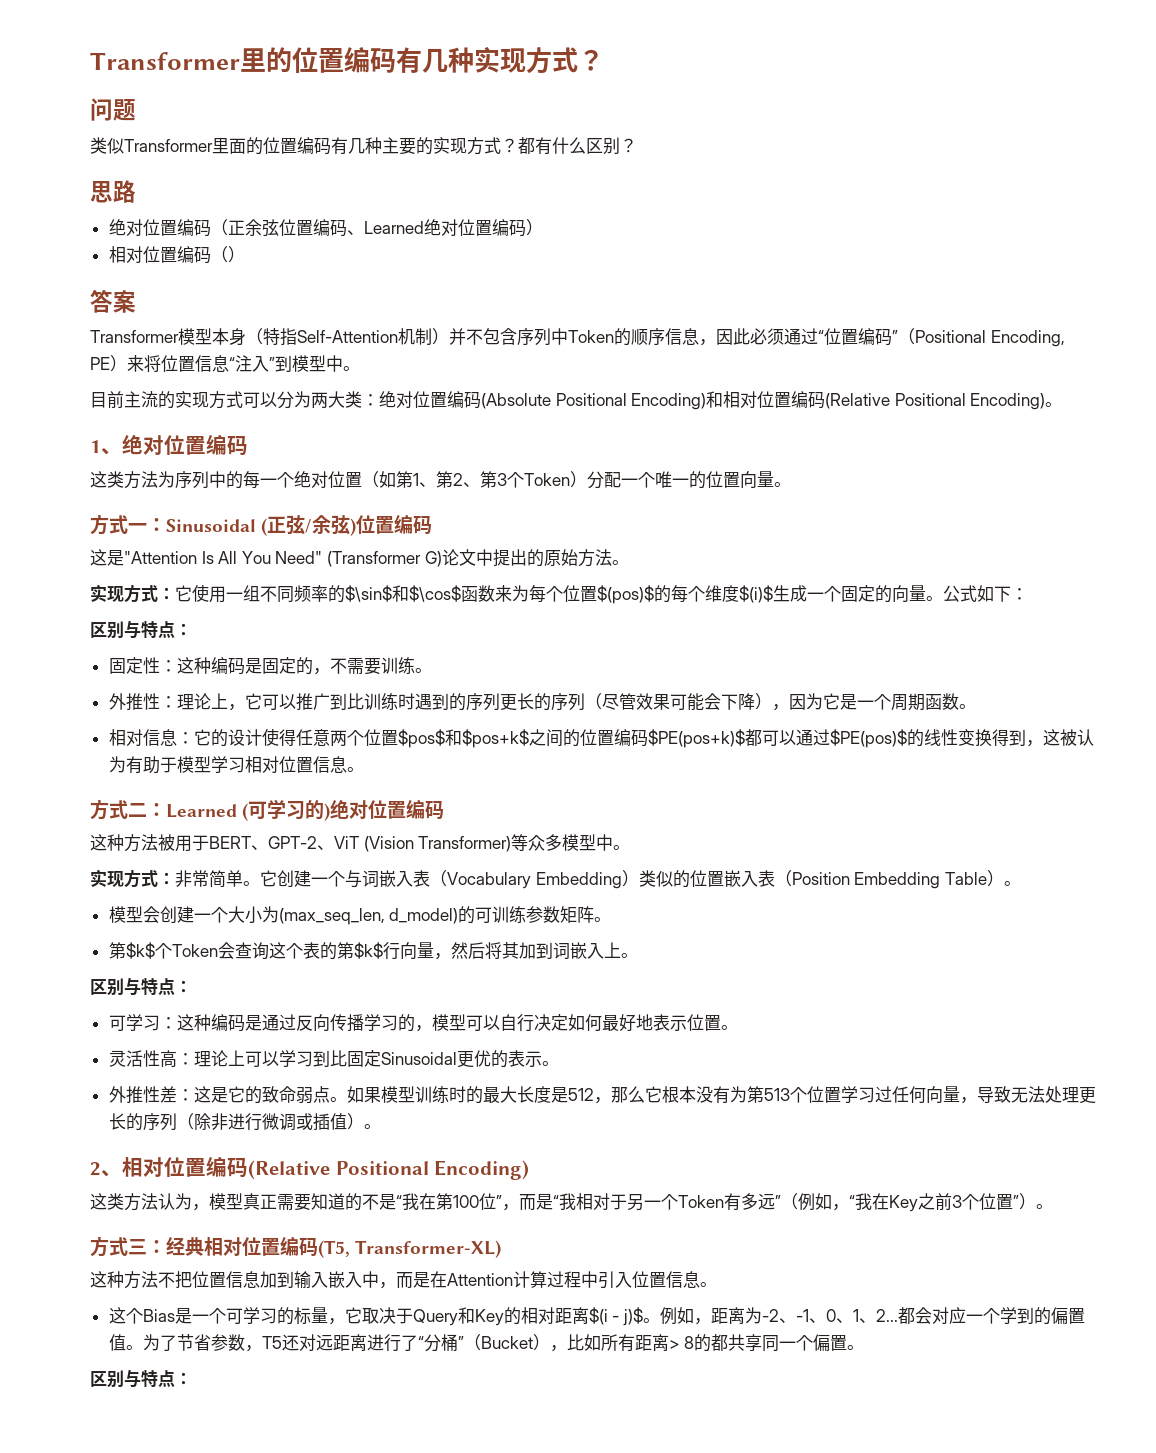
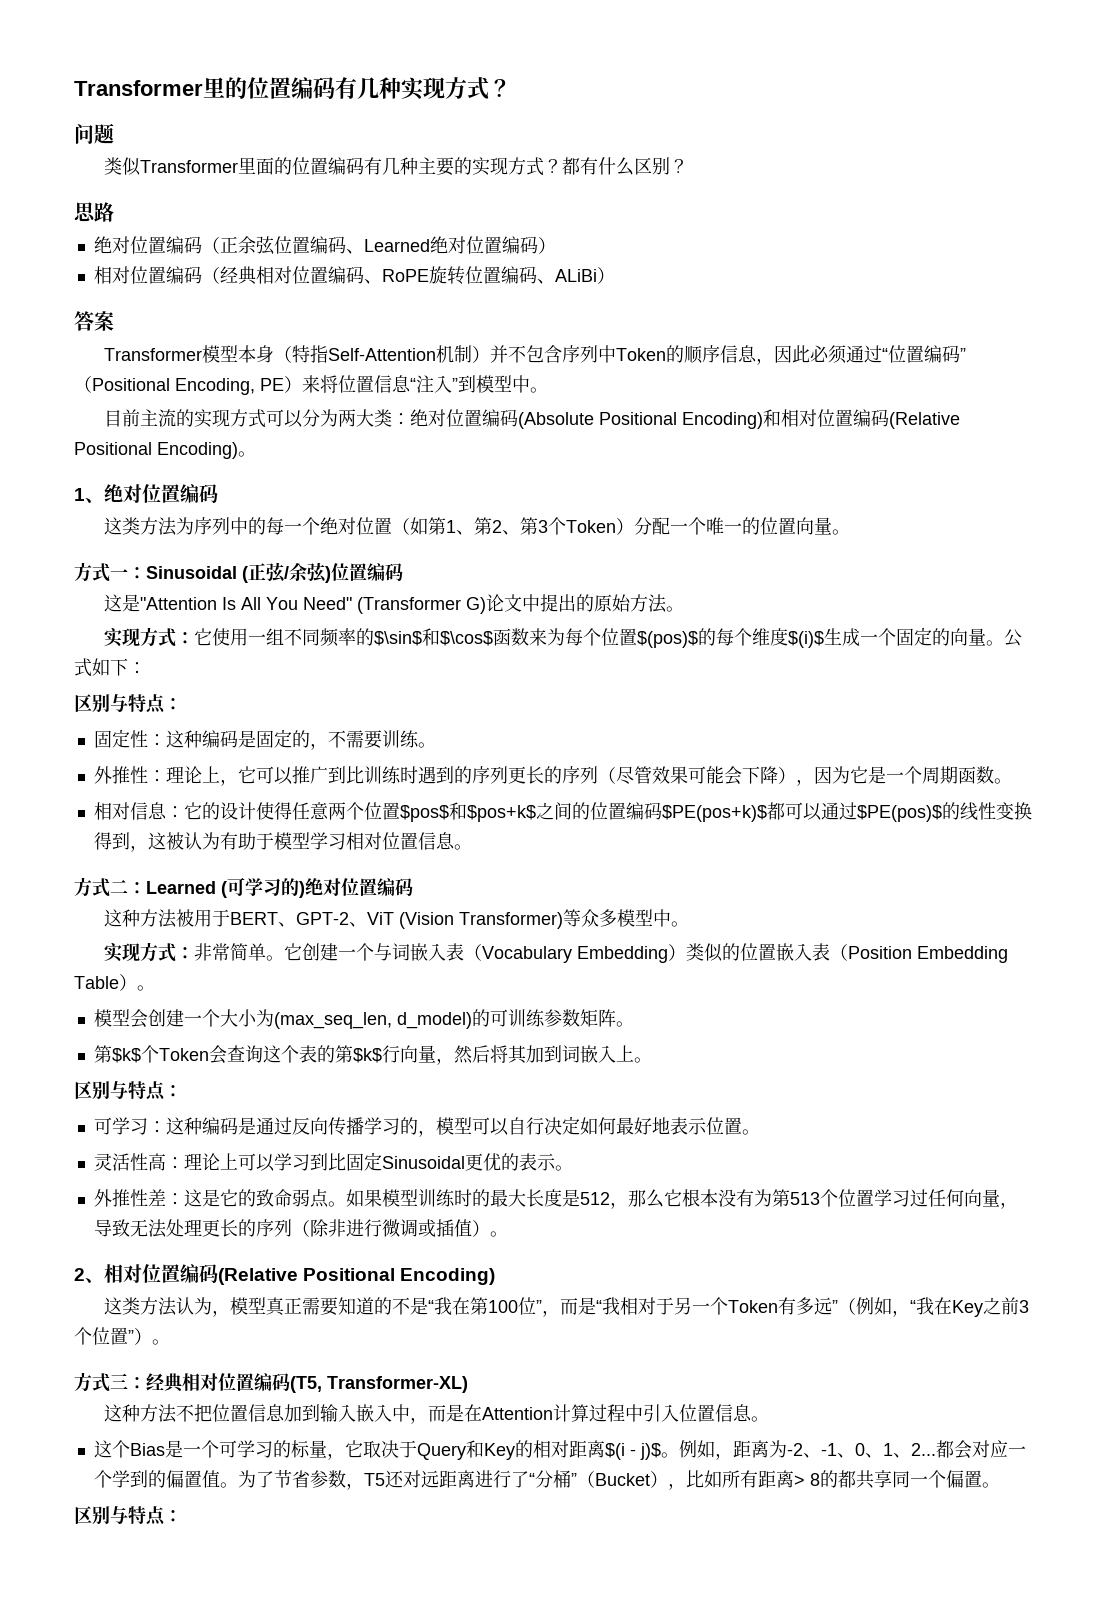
- 相对位置编码（）
+ 相对位置编码（经典相对位置编码、RoPE旋转位置编码、ALiBi）

